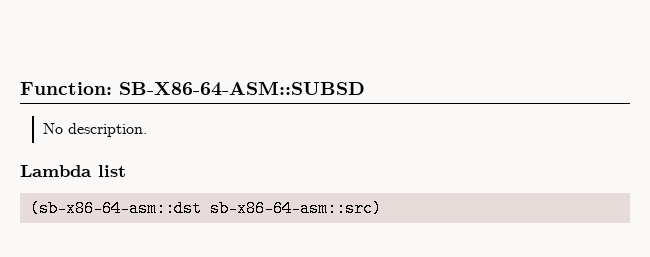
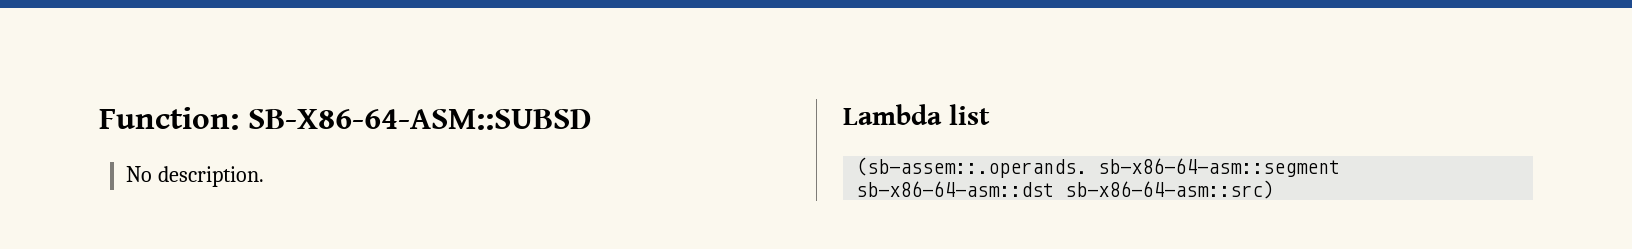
- (sb-x86-64-asm::dst sb-x86-64-asm::src)
+ (sb-assem::.operands. sb-x86-64-asm::segment sb-x86-64-asm::dst sb-x86-64-asm::src)

